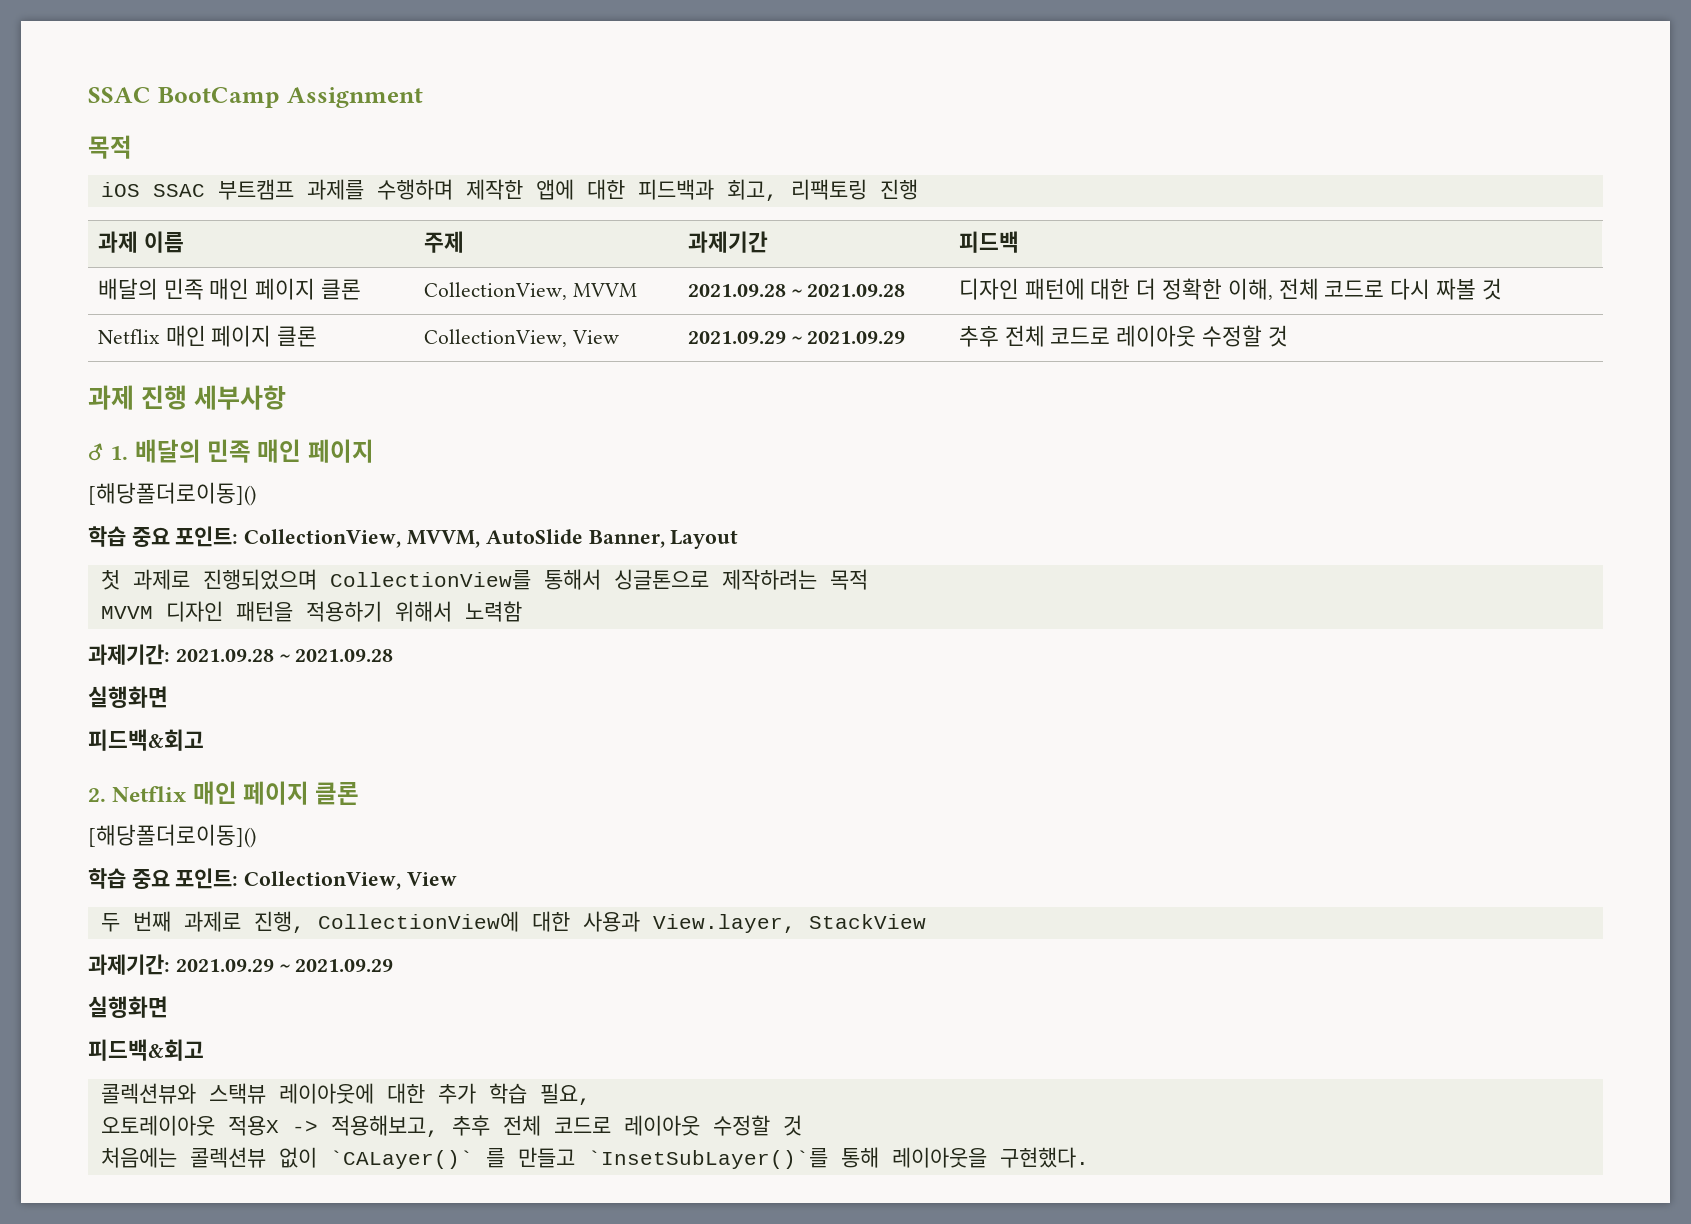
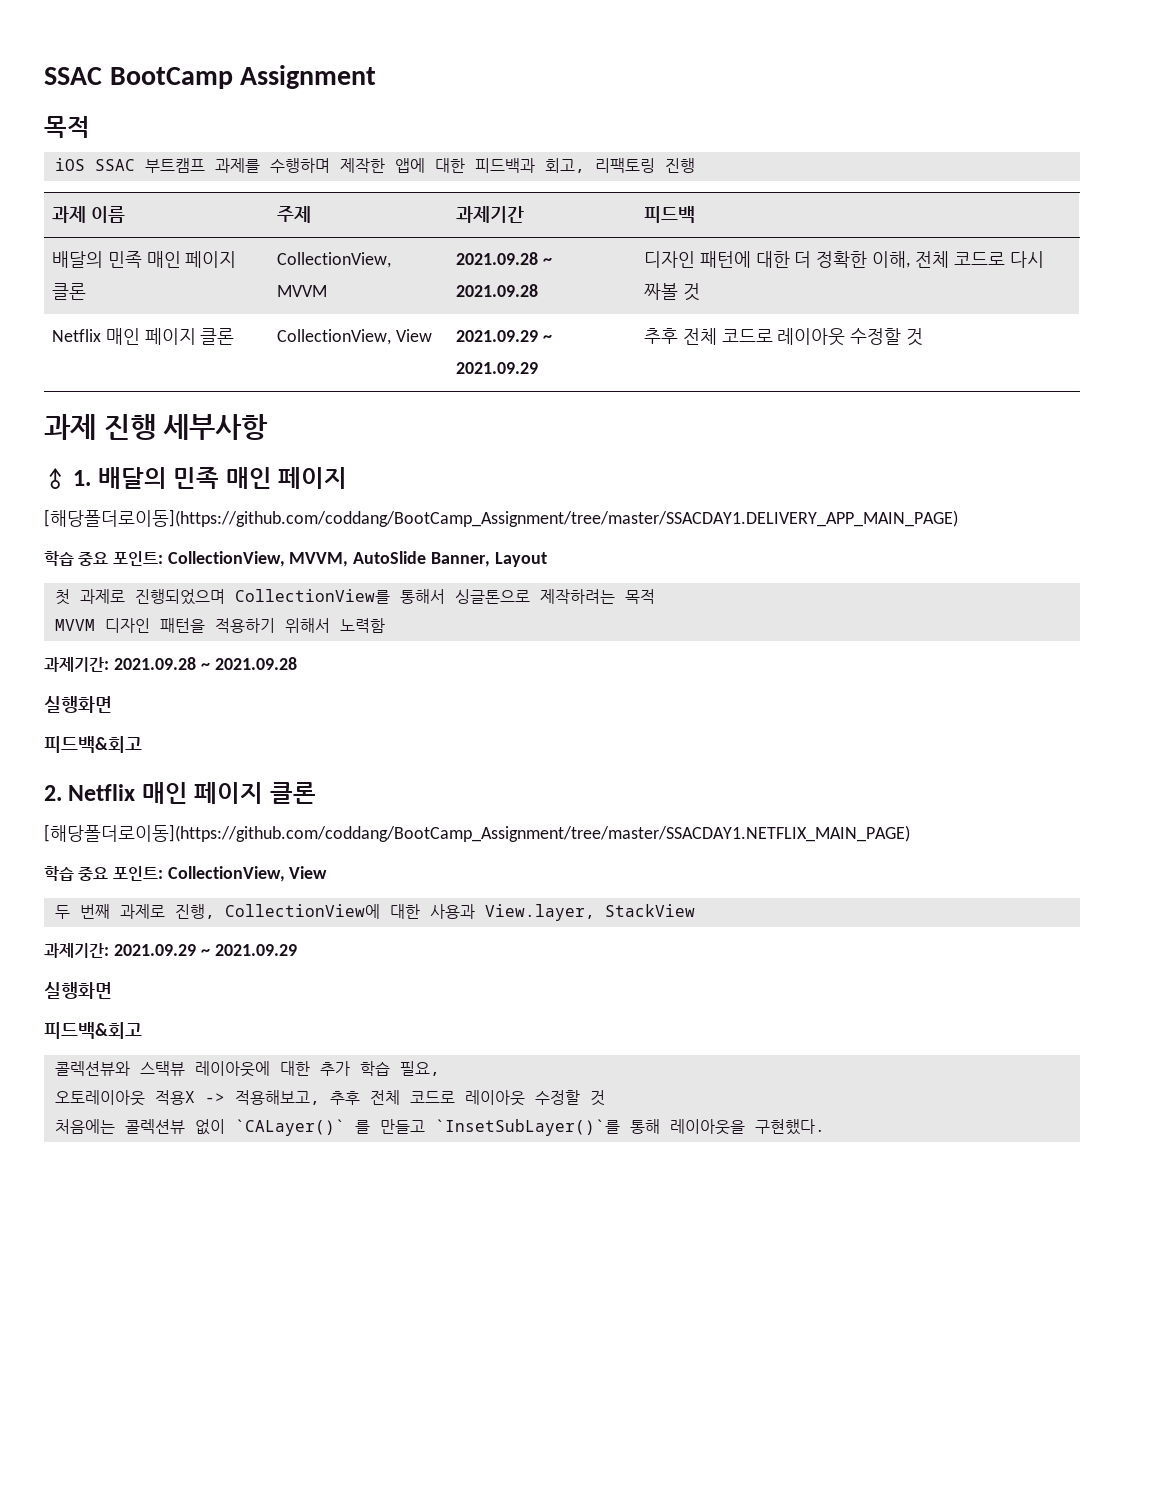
  ♂ 1. 배달의 민족 매인 페이지
- [해당폴더로이동]()
+ [해당폴더로이동](https://github.com/coddang/BootCamp_Assignment/tree/master/SSACDAY1.DELIVERY_APP_MAIN_PAGE)
  2. Netflix 매인 페이지 클론
- [해당폴더로이동]()
+ [해당폴더로이동](https://github.com/coddang/BootCamp_Assignment/tree/master/SSACDAY1.NETFLIX_MAIN_PAGE)

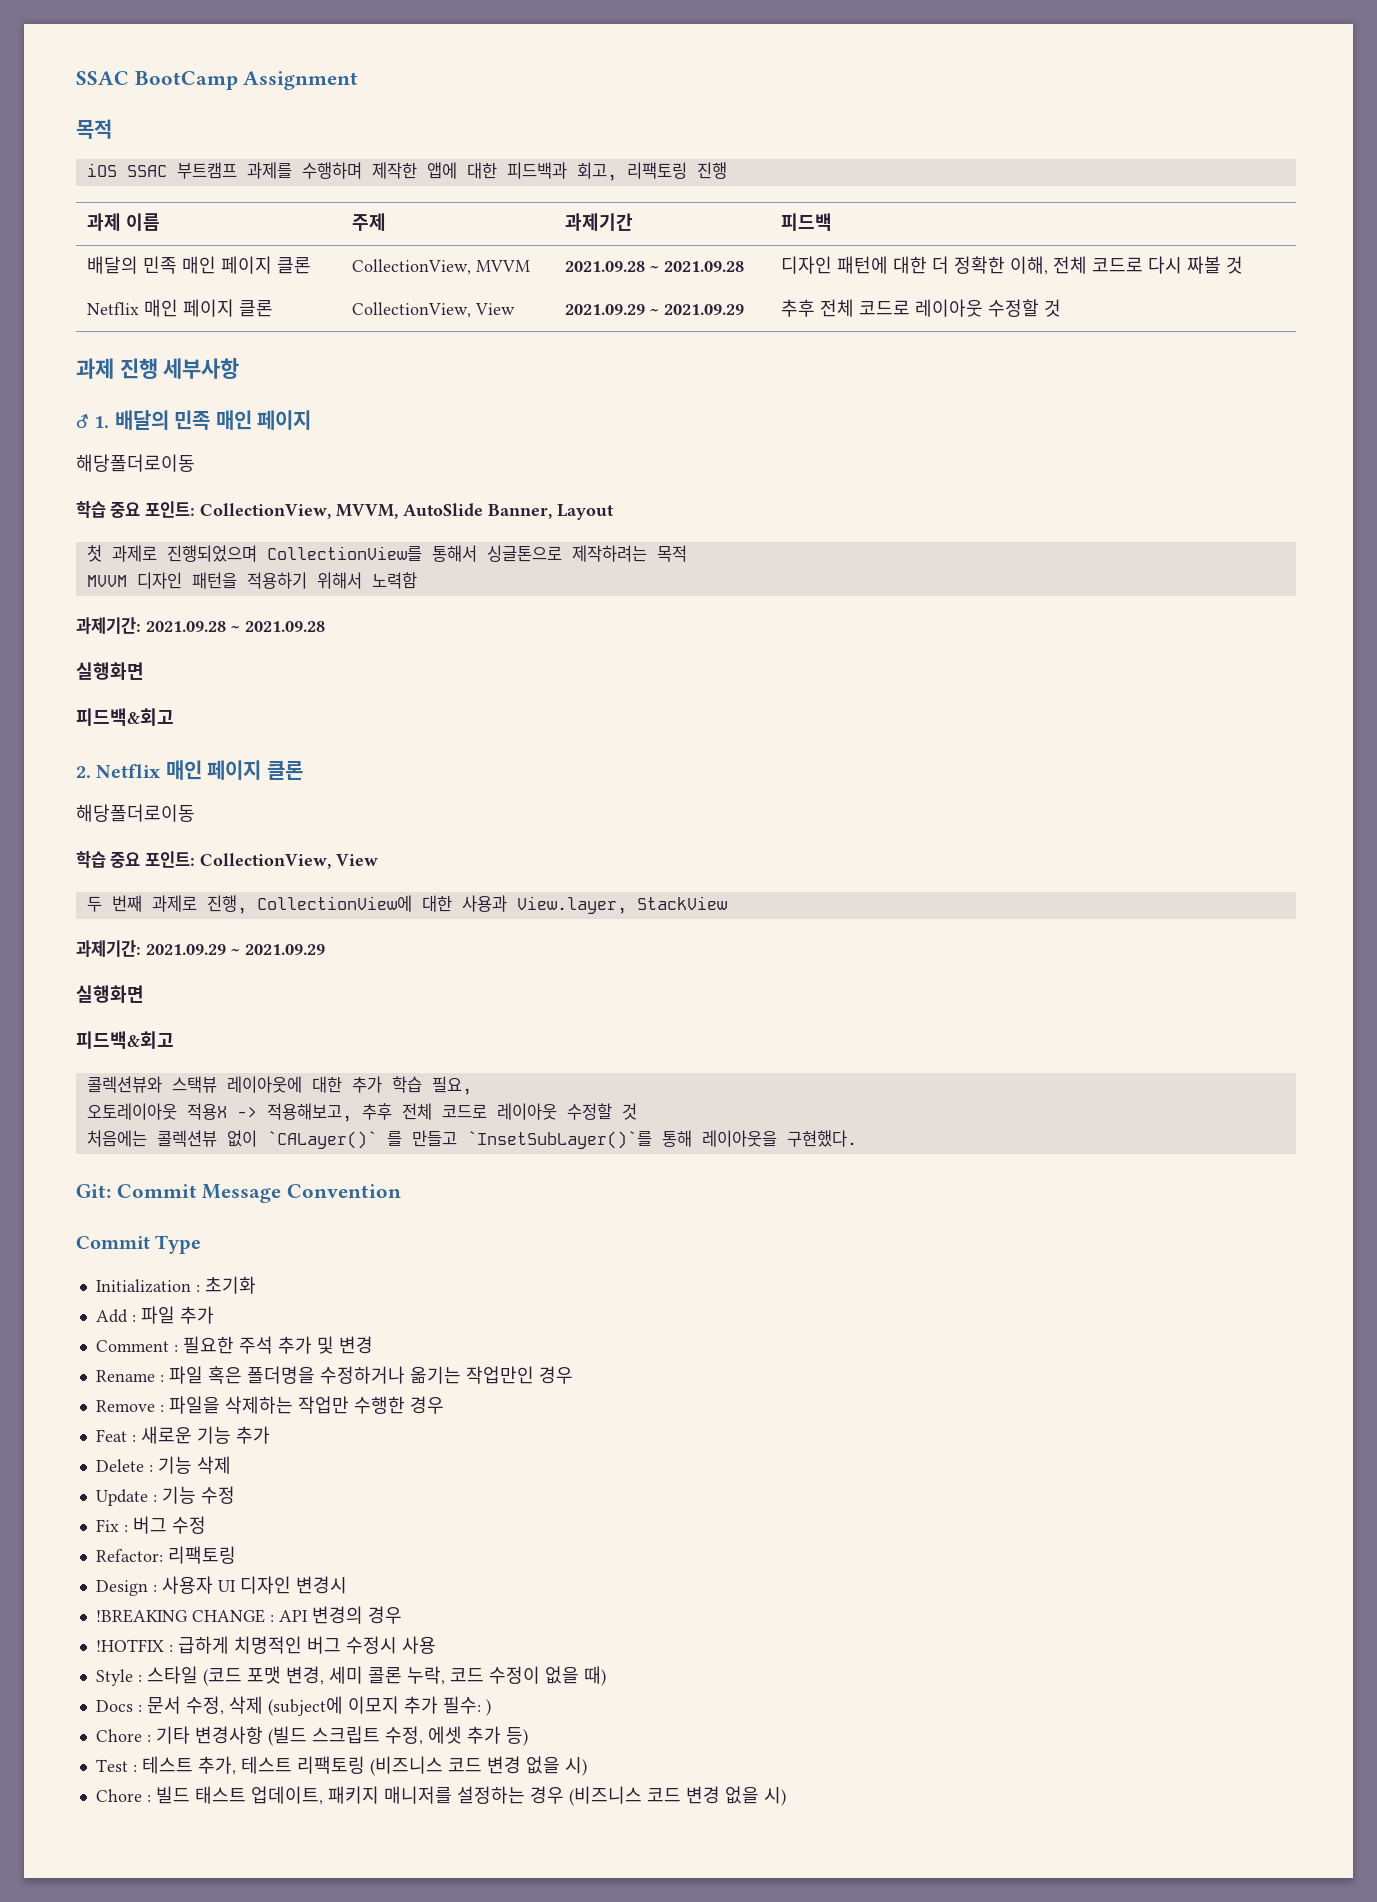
  ♂ 1. 배달의 민족 매인 페이지
- [해당폴더로이동](https://github.com/coddang/BootCamp_Assignment/tree/master/SSACDAY1.DELIVERY_APP_MAIN_PAGE)
+ 해당폴더로이동
  2. Netflix 매인 페이지 클론
- [해당폴더로이동](https://github.com/coddang/BootCamp_Assignment/tree/master/SSACDAY1.NETFLIX_MAIN_PAGE)
+ 해당폴더로이동
+ Git: Commit Message Convention
+ Commit Type
+ Initialization : 초기화
+ Add : 파일 추가
+ Comment : 필요한 주석 추가 및 변경
+ Rename : 파일 혹은 폴더명을 수정하거나 옮기는 작업만인 경우
+ Remove : 파일을 삭제하는 작업만 수행한 경우
+ Feat : 새로운 기능 추가
+ Delete : 기능 삭제
+ Update : 기능 수정
+ Fix : 버그 수정
+ Refactor: 리팩토링
+ Design : 사용자 UI 디자인 변경시
+ !BREAKING CHANGE : API 변경의 경우
+ !HOTFIX : 급하게 치명적인 버그 수정시 사용
+ Style : 스타일 (코드 포맷 변경, 세미 콜론 누락, 코드 수정이 없을 때)
+ Docs : 문서 수정, 삭제 (subject에 이모지 추가 필수: )
+ Chore : 기타 변경사항 (빌드 스크립트 수정, 에셋 추가 등)
+ Test : 테스트 추가, 테스트 리팩토링 (비즈니스 코드 변경 없을 시)
+ Chore : 빌드 태스트 업데이트, 패키지 매니저를 설정하는 경우 (비즈니스 코드 변경 없을 시)

